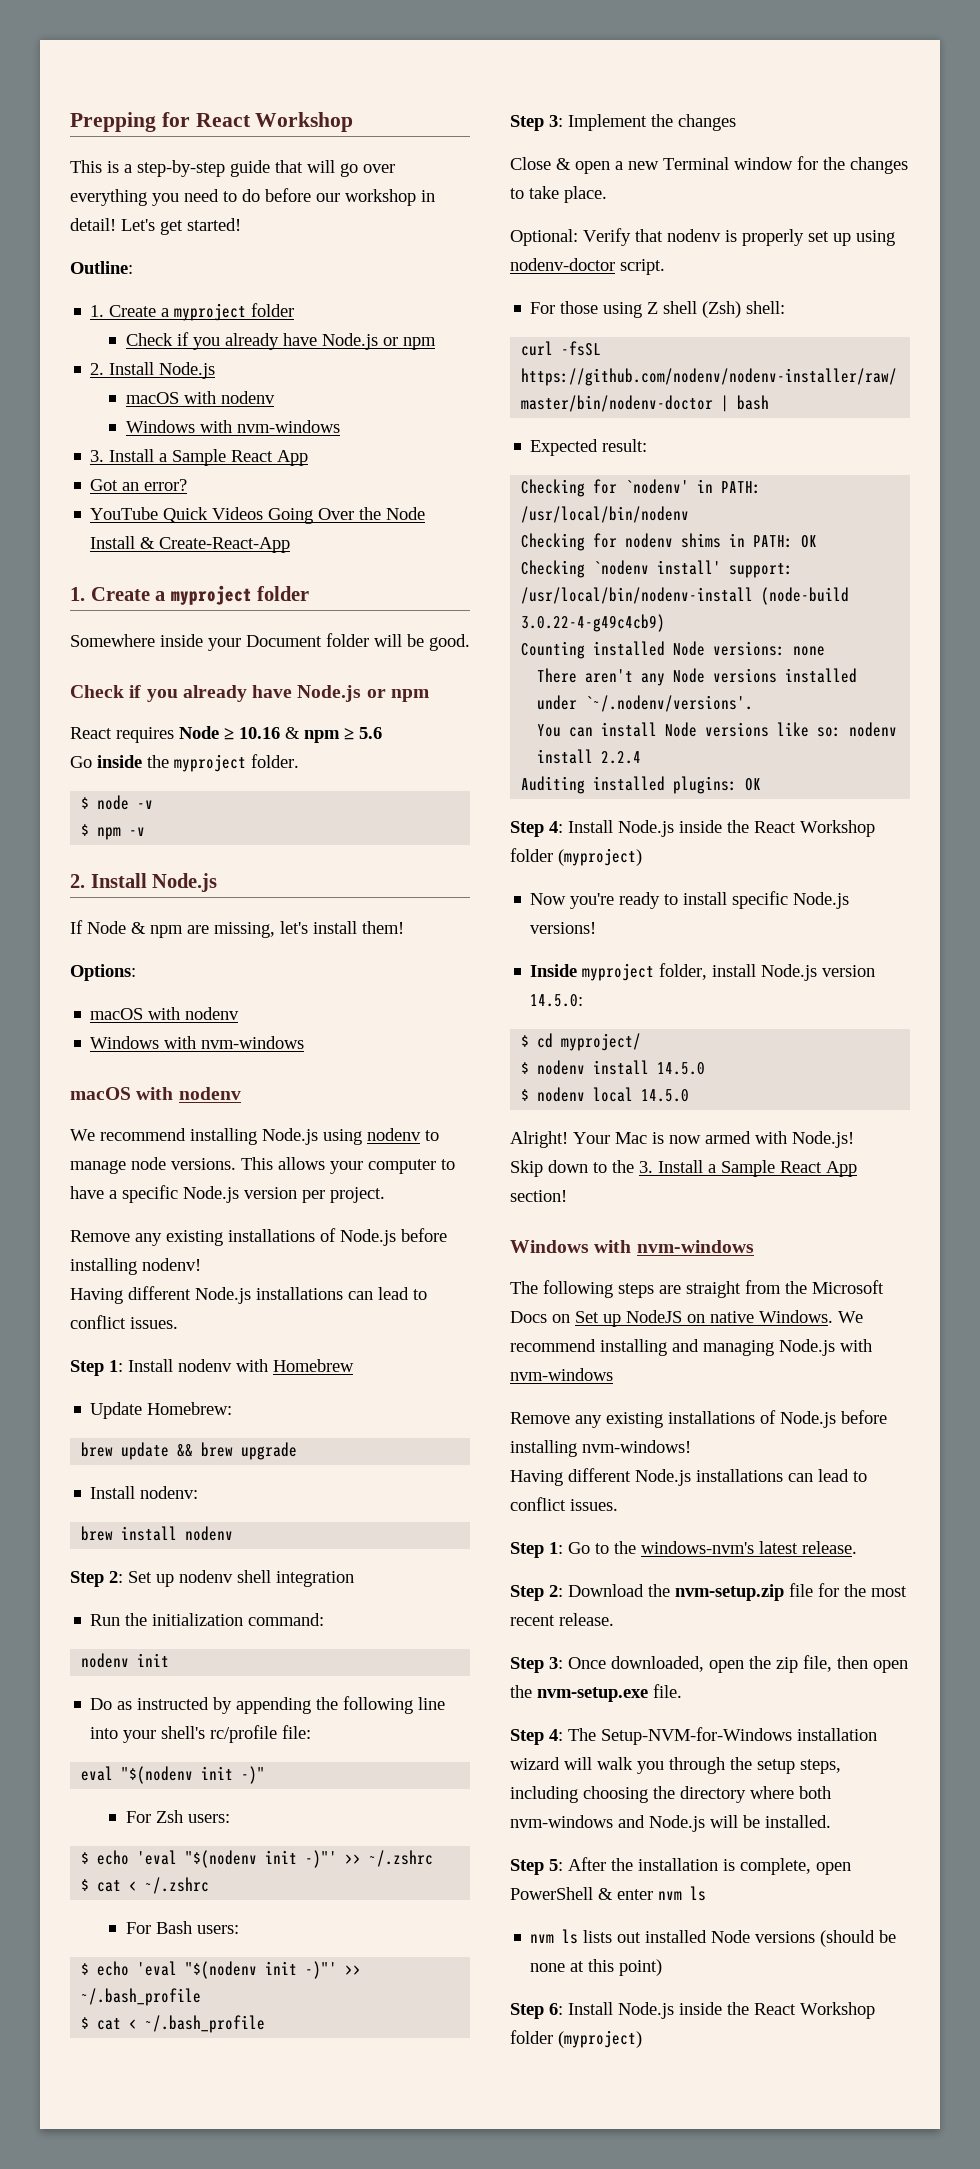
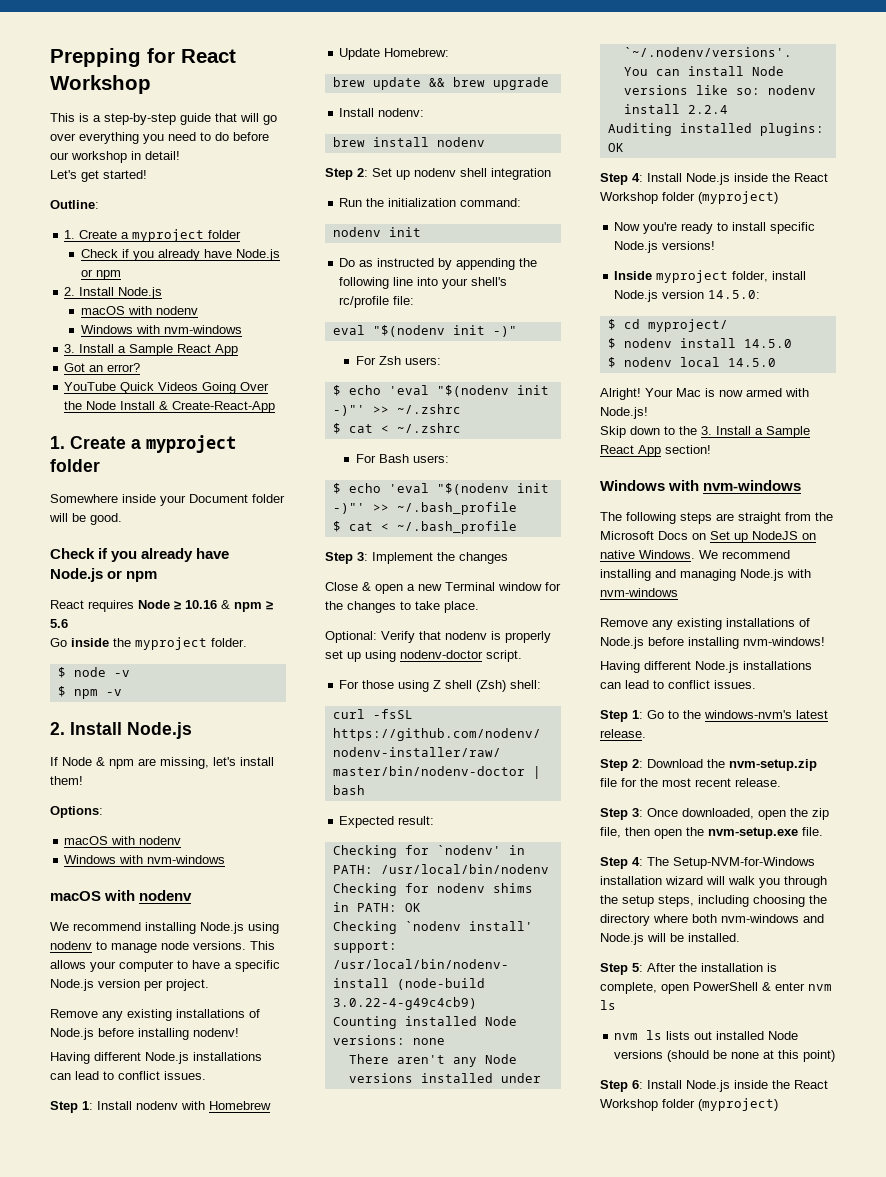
- This is a step-by-step guide that will go over everything you need to do before our workshop in detail! Let's get started!
+ This is a step-by-step guide that will go over everything you need to do before our workshop in detail!
+ Let's get started!

